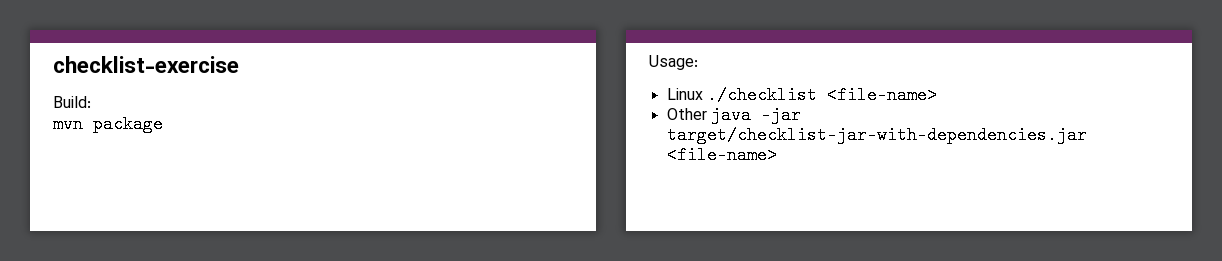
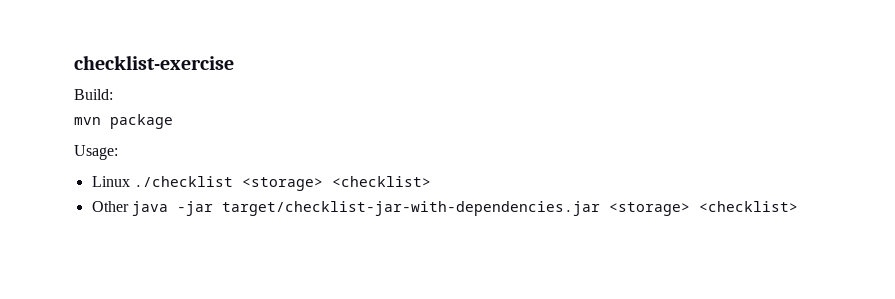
- Linux ./checklist <file-name>
+ Linux ./checklist <storage> <checklist>
- Other java -jar target/checklist-jar-with-dependencies.jar <file-name>
+ Other java -jar target/checklist-jar-with-dependencies.jar <storage> <checklist>

